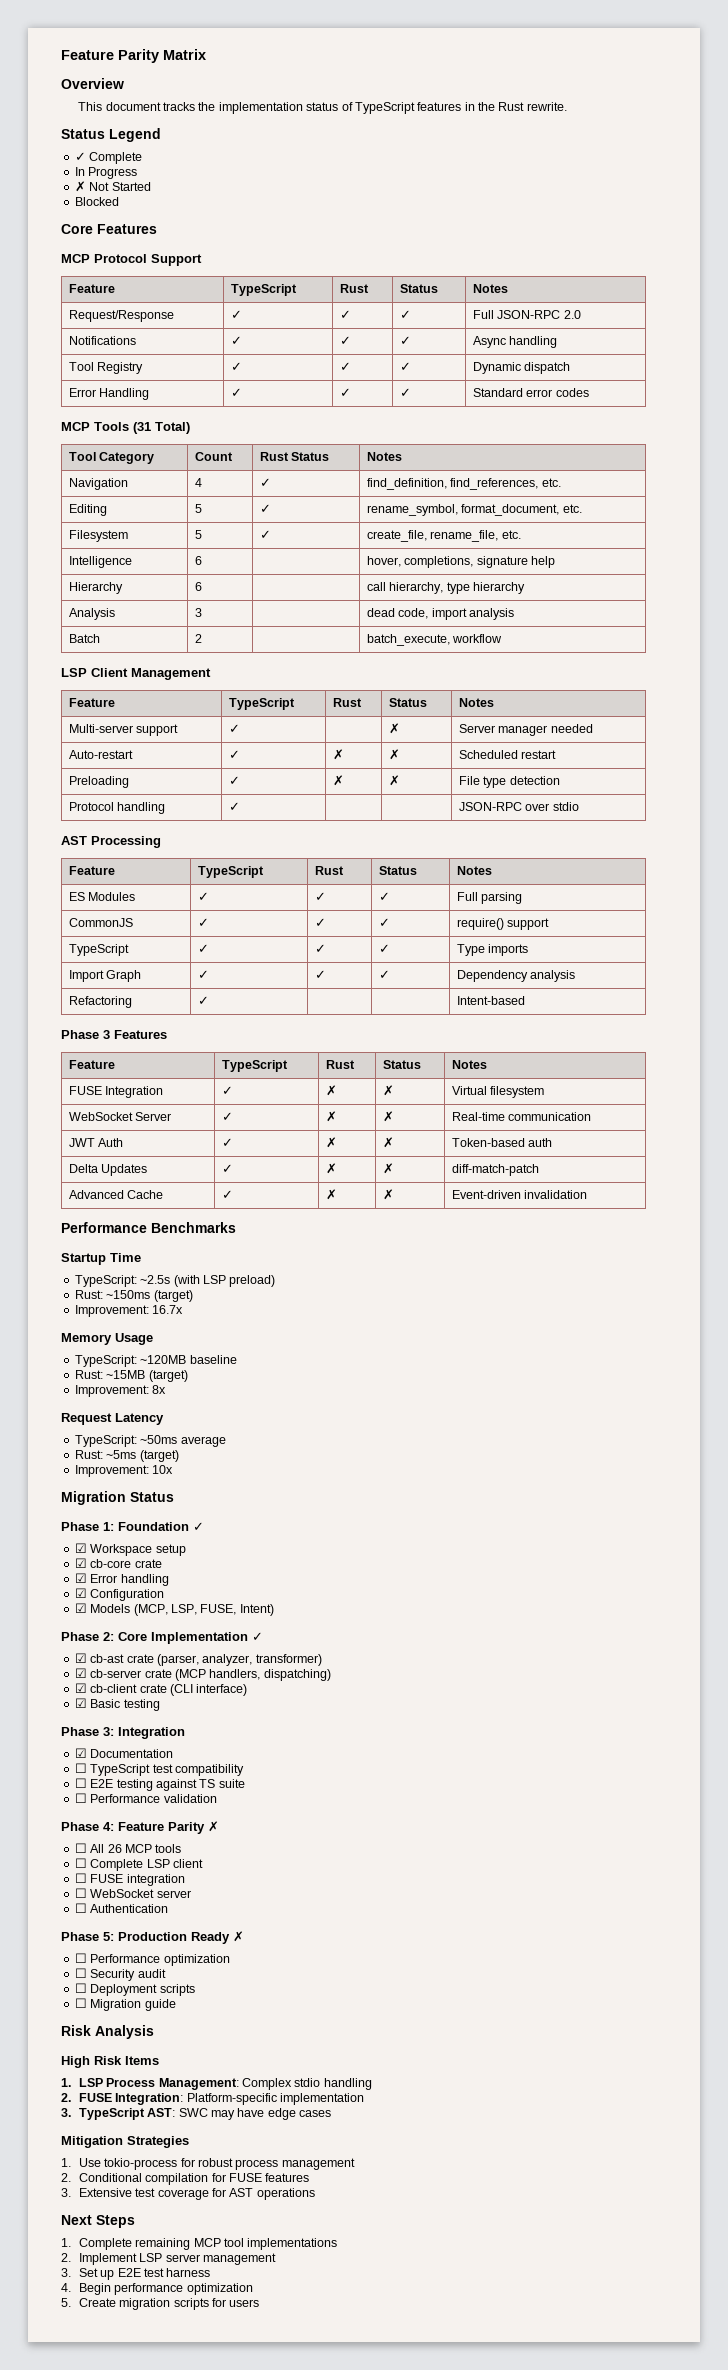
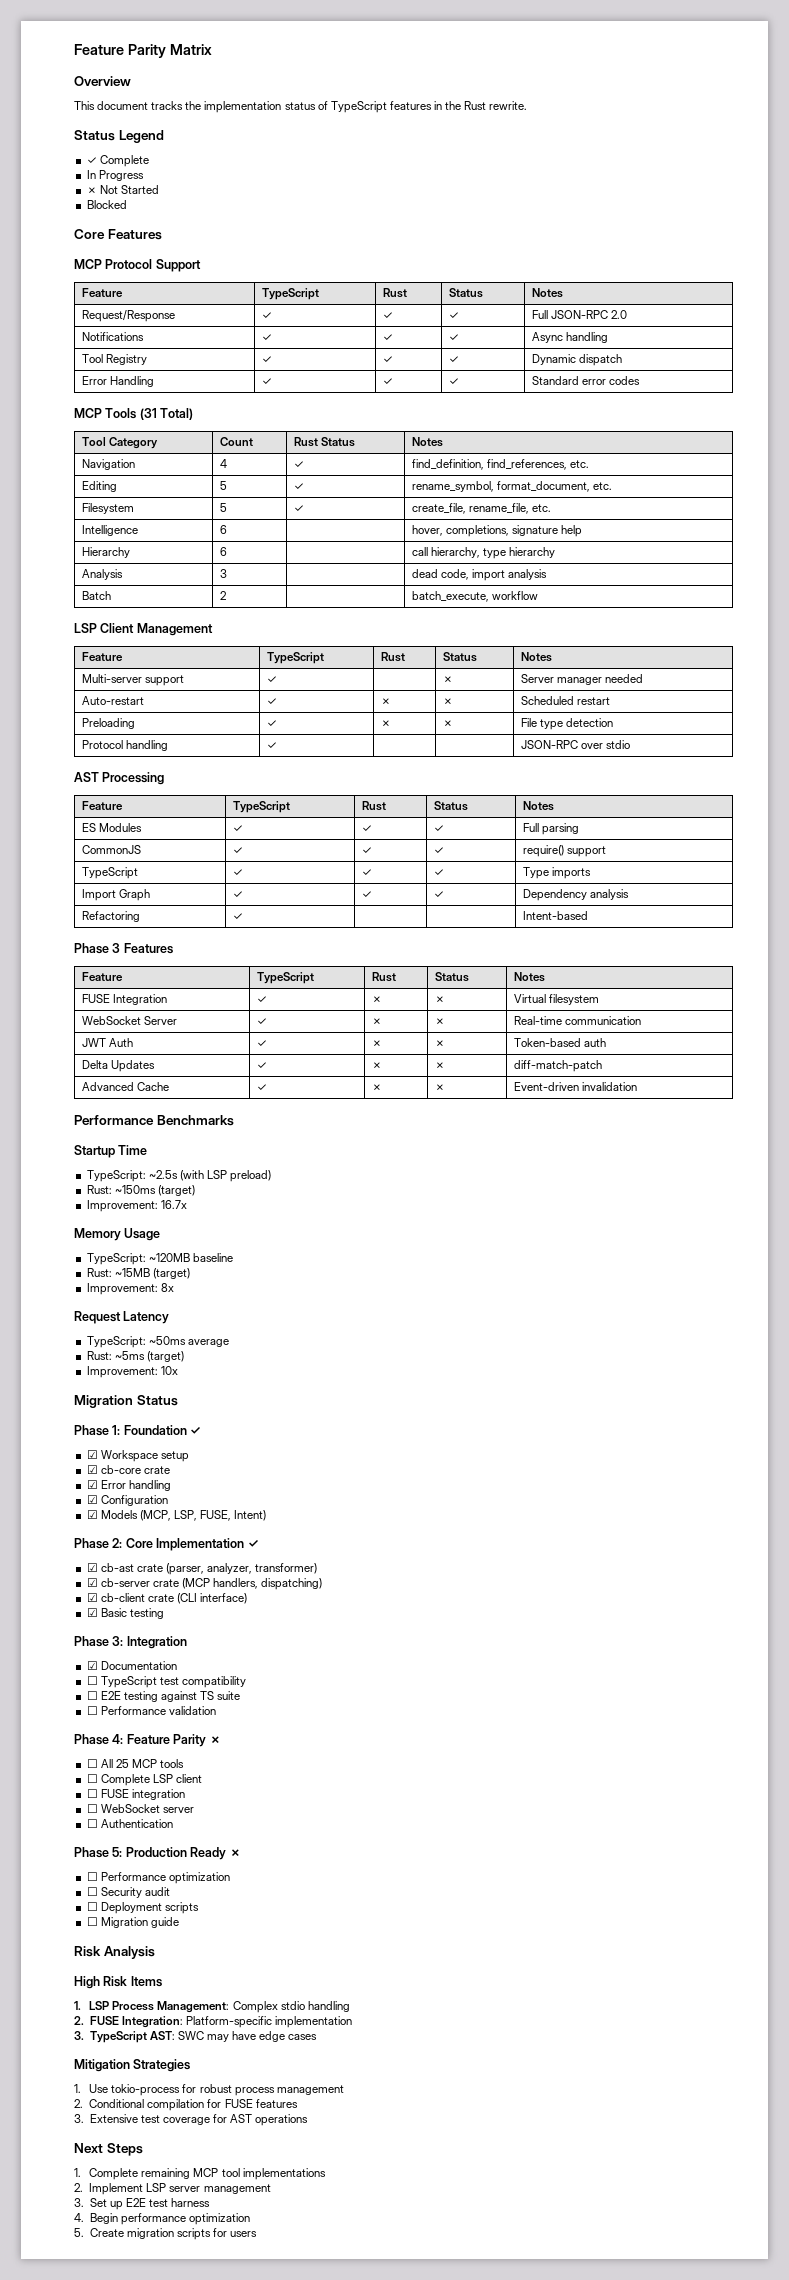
- ☐ All 26 MCP tools
+ ☐ All 25 MCP tools

